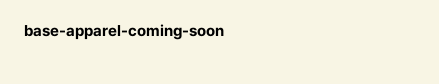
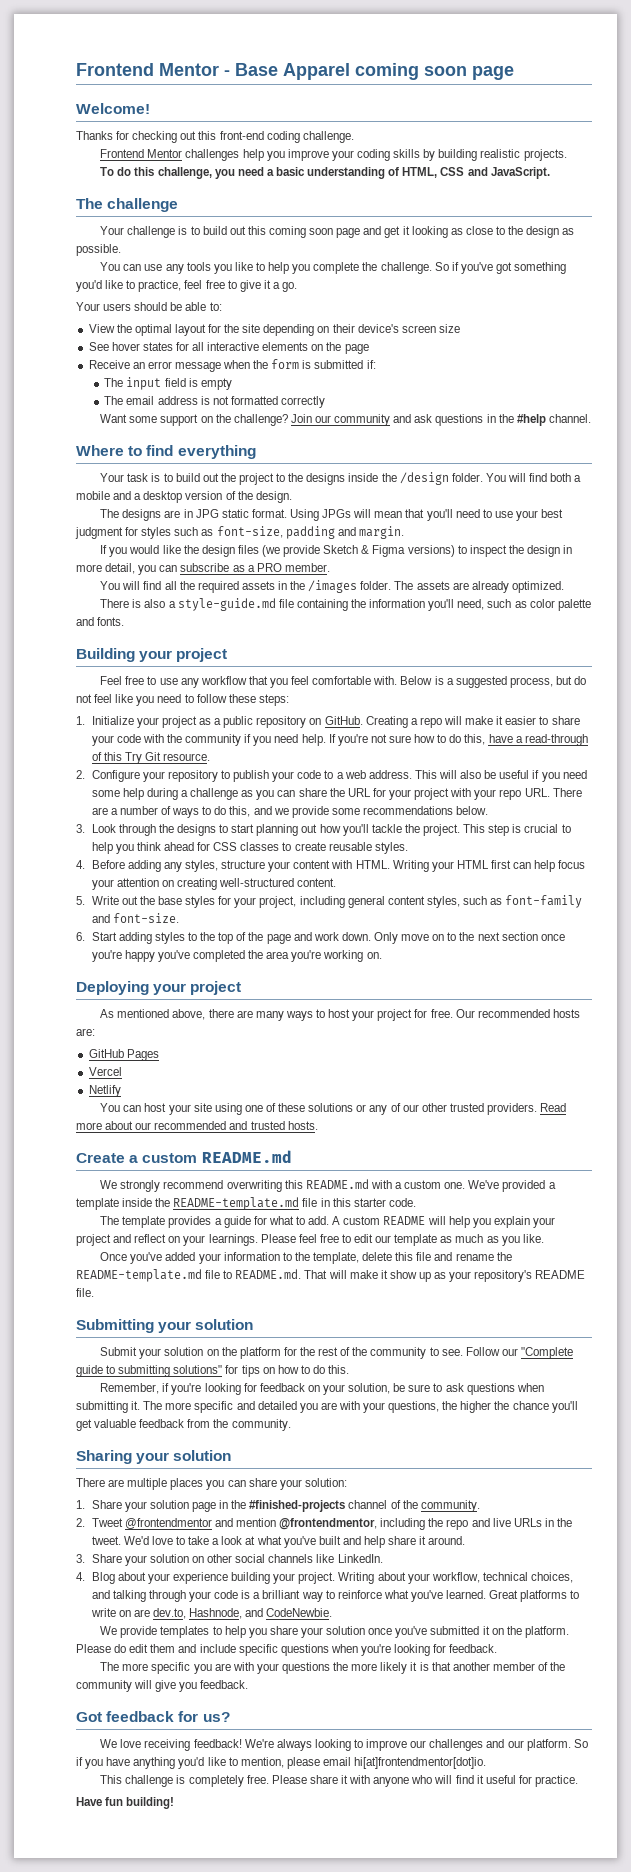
- base-apparel-coming-soon
+ Frontend Mentor - Base Apparel coming soon page
+ Welcome!
+ Thanks for checking out this front-end coding challenge.
+ Frontend Mentor challenges help you improve your coding skills by building realistic projects.
+ To do this challenge, you need a basic understanding of HTML, CSS and JavaScript.
+ The challenge
+ Your challenge is to build out this coming soon page and get it looking as close to the design as possible.
+ You can use any tools you like to help you complete the challenge. So if you've got something you'd like to practice, feel free to give it a go.
+ Your users should be able to:
+ View the optimal layout for the site depending on their device's screen size
+ See hover states for all interactive elements on the page
+ Receive an error message when the form is submitted if:
+ The input field is empty
+ The email address is not formatted correctly
+ Want some support on the challenge? Join our community and ask questions in the #help channel.
+ Where to find everything
+ Your task is to build out the project to the designs inside the /design folder. You will find both a mobile and a desktop version of the design.
+ The designs are in JPG static format. Using JPGs will mean that you'll need to use your best judgment for styles such as font-size, padding and margin.
+ If you would like the design files (we provide Sketch & Figma versions) to inspect the design in more detail, you can subscribe as a PRO member.
+ You will find all the required assets in the /images folder. The assets are already optimized.
+ There is also a style-guide.md file containing the information you'll need, such as color palette and fonts.
+ Building your project
+ Feel free to use any workflow that you feel comfortable with. Below is a suggested process, but do not feel like you need to follow these steps:
+ 1. Initialize your project as a public repository on GitHub. Creating a repo will make it easier to share your code with the community if you need help. If you're not sure how to do this, have a read-through of this Try Git resource.
+ 2. Configure your repository to publish your code to a web address. This will also be useful if you need some help during a challenge as you can share the URL for your project with your repo URL. There are a number of ways to do this, and we provide some recommendations below.
+ 3. Look through the designs to start planning out how you'll tackle the project. This step is crucial to help you think ahead for CSS classes to create reusable styles.
+ 4. Before adding any styles, structure your content with HTML. Writing your HTML first can help focus your attention on creating well-structured content.
+ 5. Write out the base styles for your project, including general content styles, such as font-family and font-size.
+ 6. Start adding styles to the top of the page and work down. Only move on to the next section once you're happy you've completed the area you're working on.
+ Deploying your project
+ As mentioned above, there are many ways to host your project for free. Our recommended hosts are:
+ GitHub Pages
+ Vercel
+ Netlify
+ You can host your site using one of these solutions or any of our other trusted providers. Read more about our recommended and trusted hosts.
+ Create a custom README.md
+ We strongly recommend overwriting this README.md with a custom one. We've provided a template inside the README-template.md file in this starter code.
+ The template provides a guide for what to add. A custom README will help you explain your project and reflect on your learnings. Please feel free to edit our template as much as you like.
+ Once you've added your information to the template, delete this file and rename the README-template.md file to README.md. That will make it show up as your repository's README file.
+ Submitting your solution
+ Submit your solution on the platform for the rest of the community to see. Follow our "Complete guide to submitting solutions" for tips on how to do this.
+ Remember, if you're looking for feedback on your solution, be sure to ask questions when submitting it. The more specific and detailed you are with your questions, the higher the chance you'll get valuable feedback from the community.
+ Sharing your solution
+ There are multiple places you can share your solution:
+ 1. Share your solution page in the #finished-projects channel of the community.
+ 2. Tweet @frontendmentor and mention @frontendmentor, including the repo and live URLs in the tweet. We'd love to take a look at what you've built and help share it around.
+ 3. Share your solution on other social channels like LinkedIn.
+ 4. Blog about your experience building your project. Writing about your workflow, technical choices, and talking through your code is a brilliant way to reinforce what you've learned. Great platforms to write on are dev.to, Hashnode, and CodeNewbie.
+ We provide templates to help you share your solution once you've submitted it on the platform. Please do edit them and include specific questions when you're looking for feedback.
+ The more specific you are with your questions the more likely it is that another member of the community will give you feedback.
+ Got feedback for us?
+ We love receiving feedback! We're always looking to improve our challenges and our platform. So if you have anything you'd like to mention, please email hi[at]frontendmentor[dot]io.
+ This challenge is completely free. Please share it with anyone who will find it useful for practice.
+ Have fun building!

